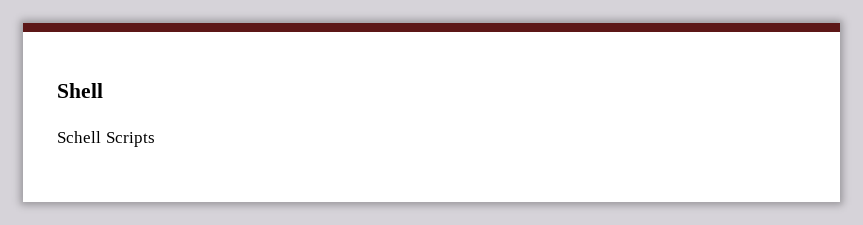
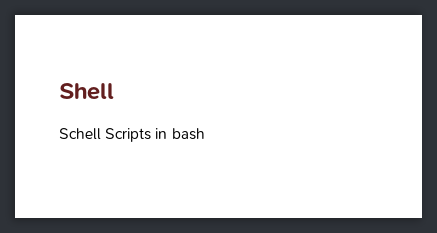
- Schell Scripts
+ Schell Scripts in bash

